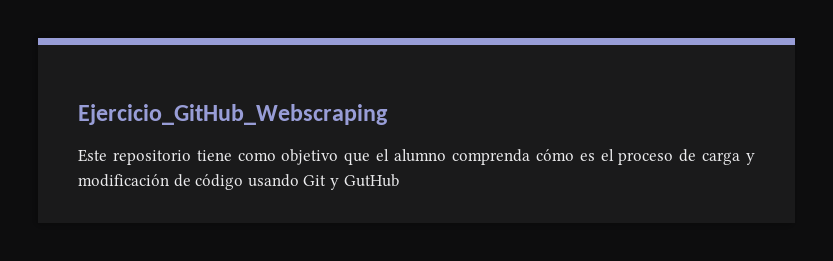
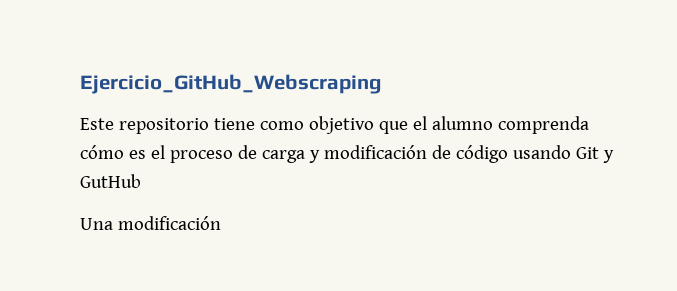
+ Una modificación

